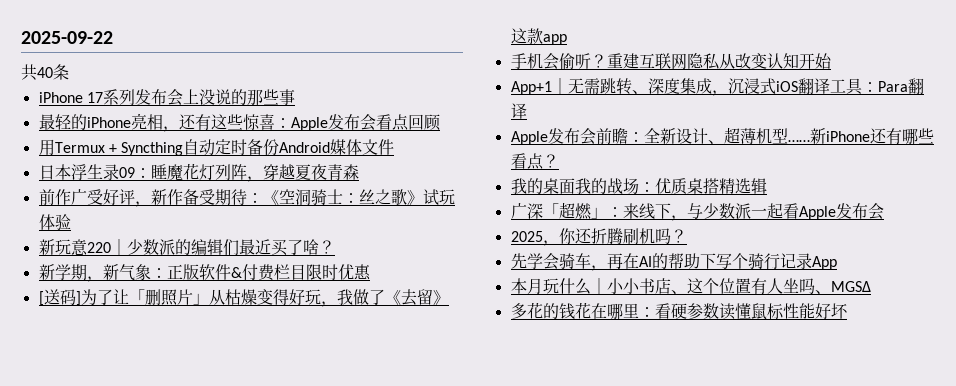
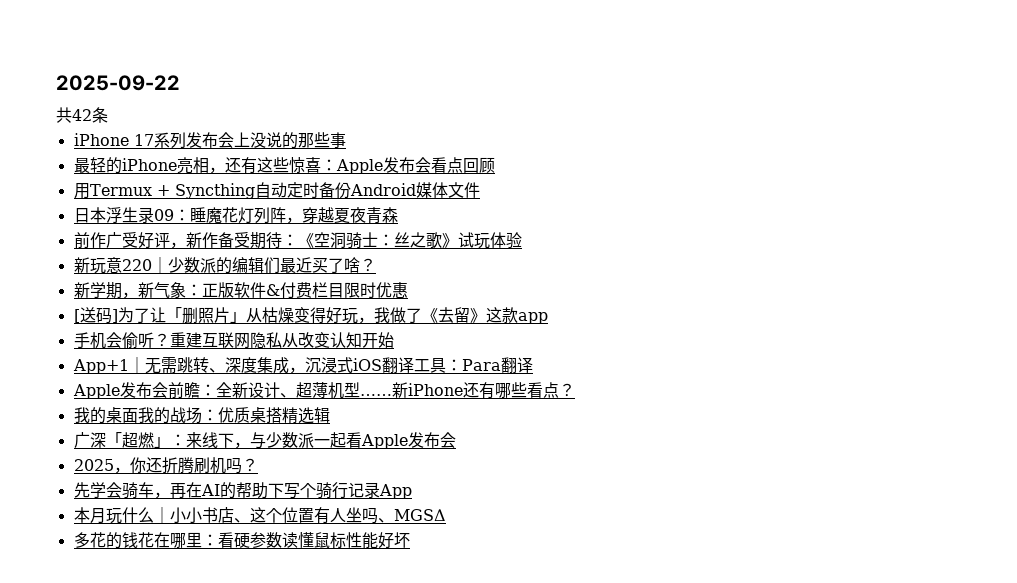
- 共40条
+ 共42条

